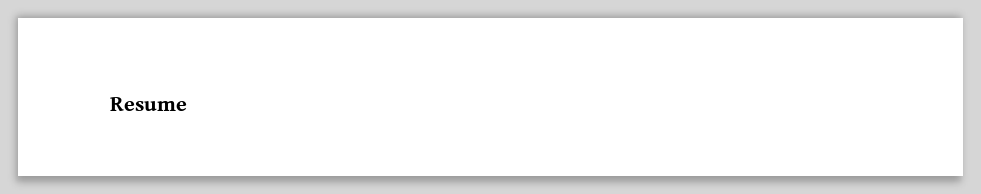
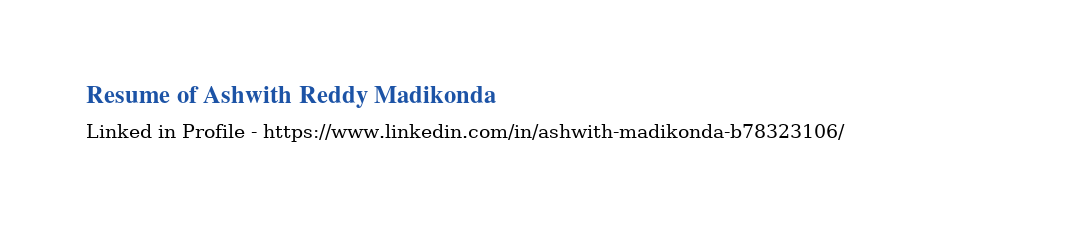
- Resume
+ Resume of Ashwith Reddy Madikonda
+ Linked in Profile - https://www.linkedin.com/in/ashwith-madikonda-b78323106/

